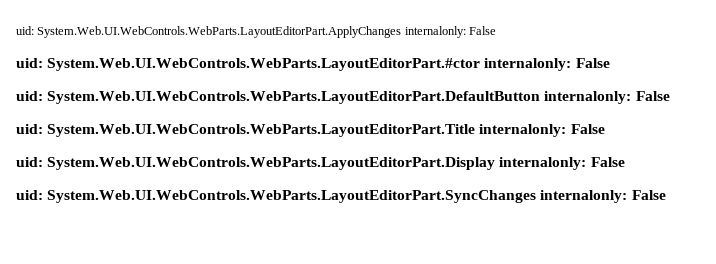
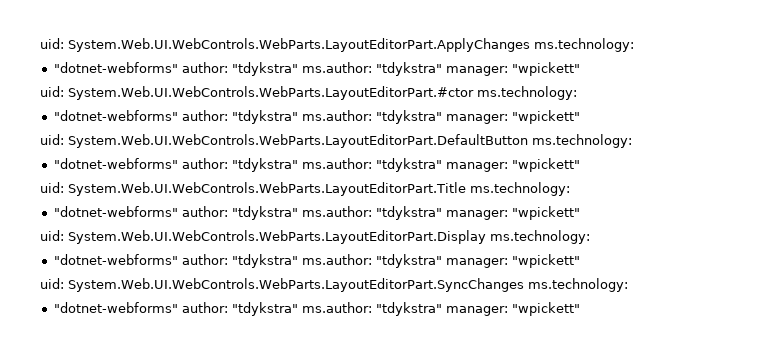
- uid: System.Web.UI.WebControls.WebParts.LayoutEditorPart.ApplyChanges internalonly: False
- uid: System.Web.UI.WebControls.WebParts.LayoutEditorPart.#ctor internalonly: False
- uid: System.Web.UI.WebControls.WebParts.LayoutEditorPart.DefaultButton internalonly: False
- uid: System.Web.UI.WebControls.WebParts.LayoutEditorPart.Title internalonly: False
- uid: System.Web.UI.WebControls.WebParts.LayoutEditorPart.Display internalonly: False
- uid: System.Web.UI.WebControls.WebParts.LayoutEditorPart.SyncChanges internalonly: False
+ uid: System.Web.UI.WebControls.WebParts.LayoutEditorPart.ApplyChanges ms.technology:
+ "dotnet-webforms" author: "tdykstra" ms.author: "tdykstra" manager: "wpickett"
+ uid: System.Web.UI.WebControls.WebParts.LayoutEditorPart.#ctor ms.technology:
+ "dotnet-webforms" author: "tdykstra" ms.author: "tdykstra" manager: "wpickett"
+ uid: System.Web.UI.WebControls.WebParts.LayoutEditorPart.DefaultButton ms.technology:
+ "dotnet-webforms" author: "tdykstra" ms.author: "tdykstra" manager: "wpickett"
+ uid: System.Web.UI.WebControls.WebParts.LayoutEditorPart.Title ms.technology:
+ "dotnet-webforms" author: "tdykstra" ms.author: "tdykstra" manager: "wpickett"
+ uid: System.Web.UI.WebControls.WebParts.LayoutEditorPart.Display ms.technology:
+ "dotnet-webforms" author: "tdykstra" ms.author: "tdykstra" manager: "wpickett"
+ uid: System.Web.UI.WebControls.WebParts.LayoutEditorPart.SyncChanges ms.technology:
+ "dotnet-webforms" author: "tdykstra" ms.author: "tdykstra" manager: "wpickett"

